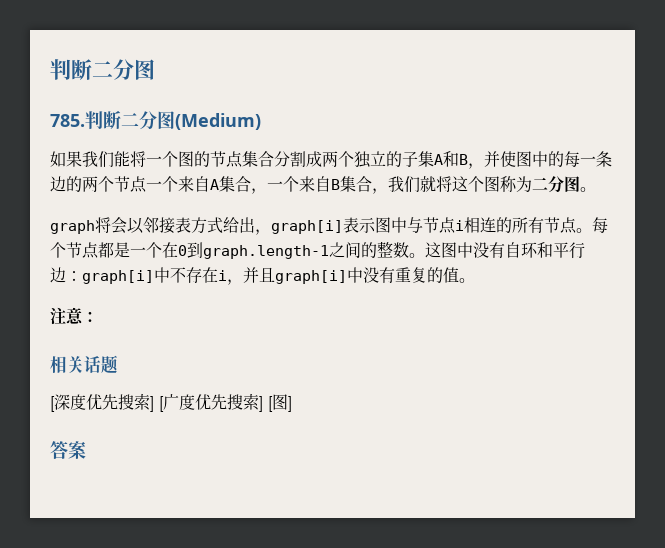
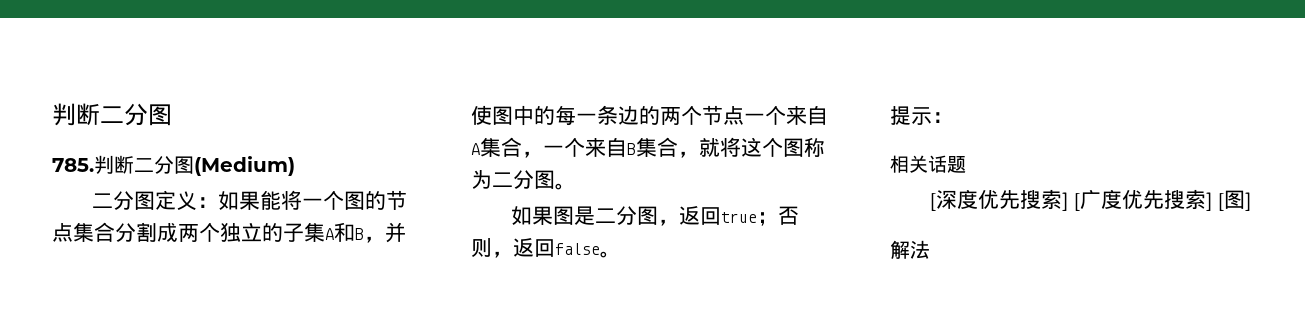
- 如果我们能将一个图的节点集合分割成两个独立的子集A和B，并使图中的每一条边的两个节点一个来自A集合，一个来自B集合，我们就将这个图称为二分图。
+ 二分图定义：如果能将一个图的节点集合分割成两个独立的子集A和B，并使图中的每一条边的两个节点一个来自A集合，一个来自B集合，就将这个图称为二分图。
- graph将会以邻接表方式给出，graph[i]表示图中与节点i相连的所有节点。每个节点都是一个在0到graph.length-1之间的整数。这图中没有自环和平行边：graph[i]中不存在i，并且graph[i]中没有重复的值。
- 注意：
+ 如果图是二分图，返回true；否则，返回false。
+ 提示：
- 答案
+ 解法

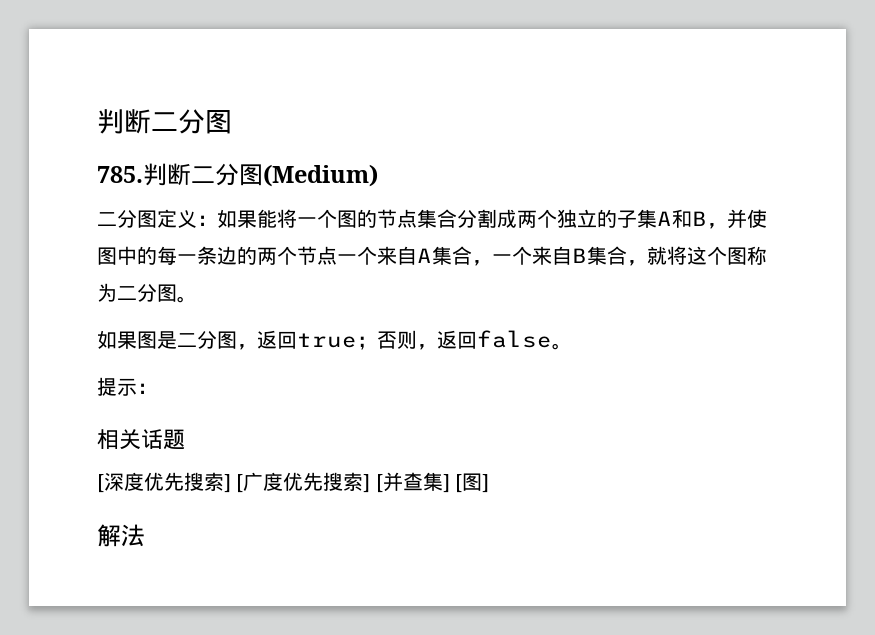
- [深度优先搜索] [广度优先搜索] [图]
+ [深度优先搜索] [广度优先搜索] [并查集] [图]

